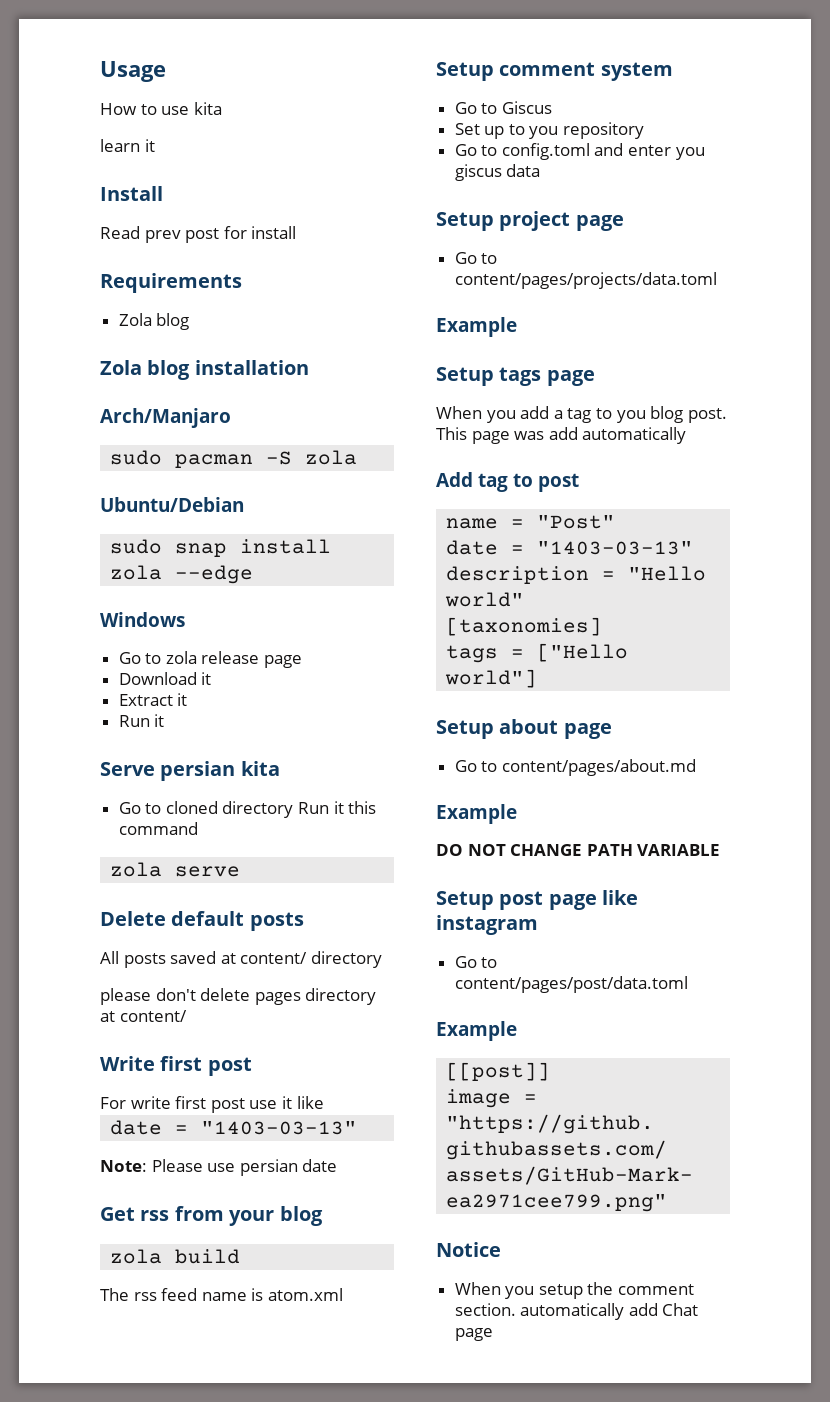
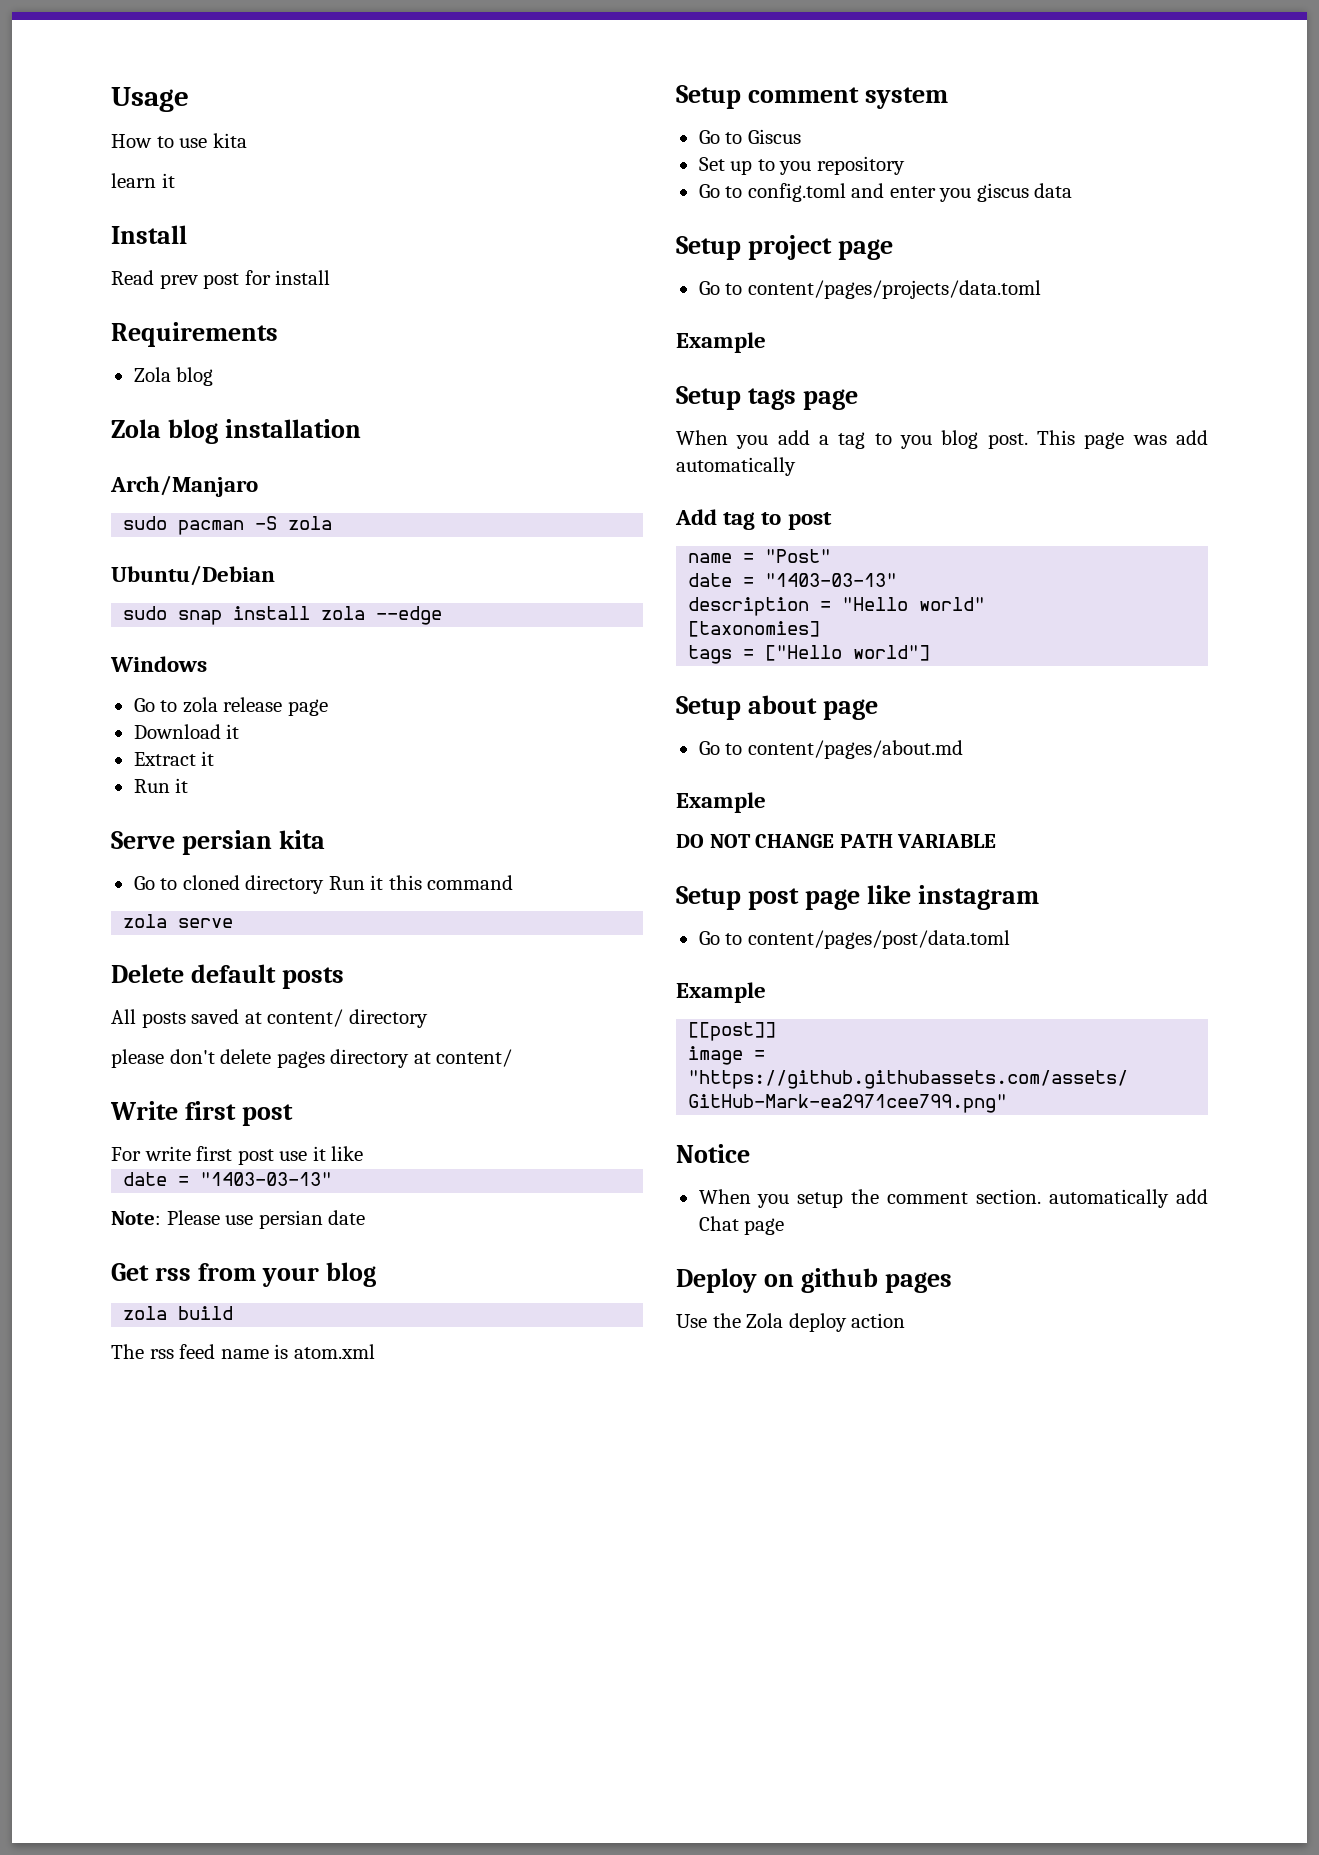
+ Deploy on github pages
+ Use the Zola deploy action

